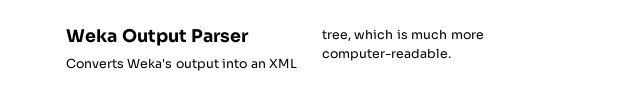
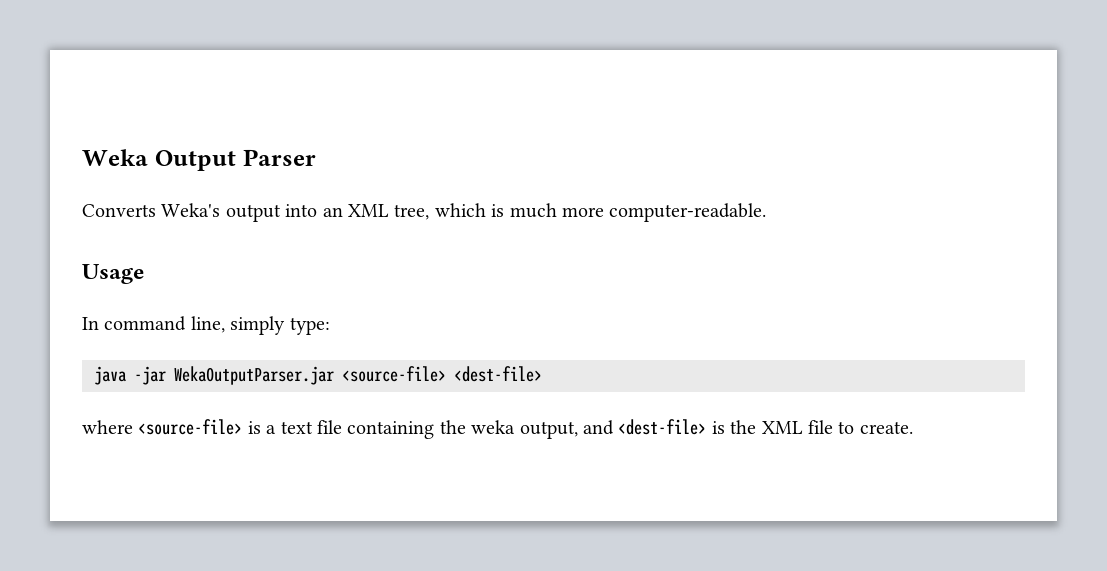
+ Usage
+ In command line, simply type:
+ java -jar WekaOutputParser.jar <source-file> <dest-file>
+ where <source-file> is a text file containing the weka output, and <dest-file> is the XML file to create.

